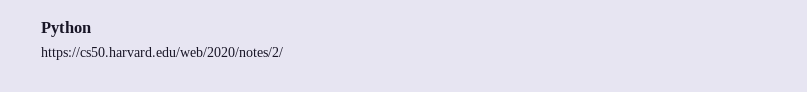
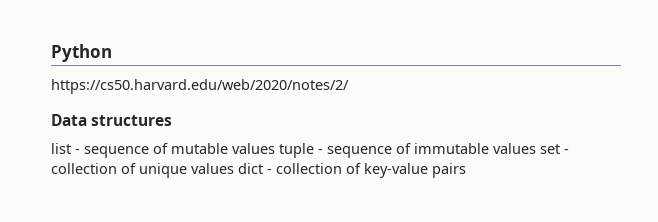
+ Data structures
+ list - sequence of mutable values tuple - sequence of immutable values set - collection of unique values dict - collection of key-value pairs

